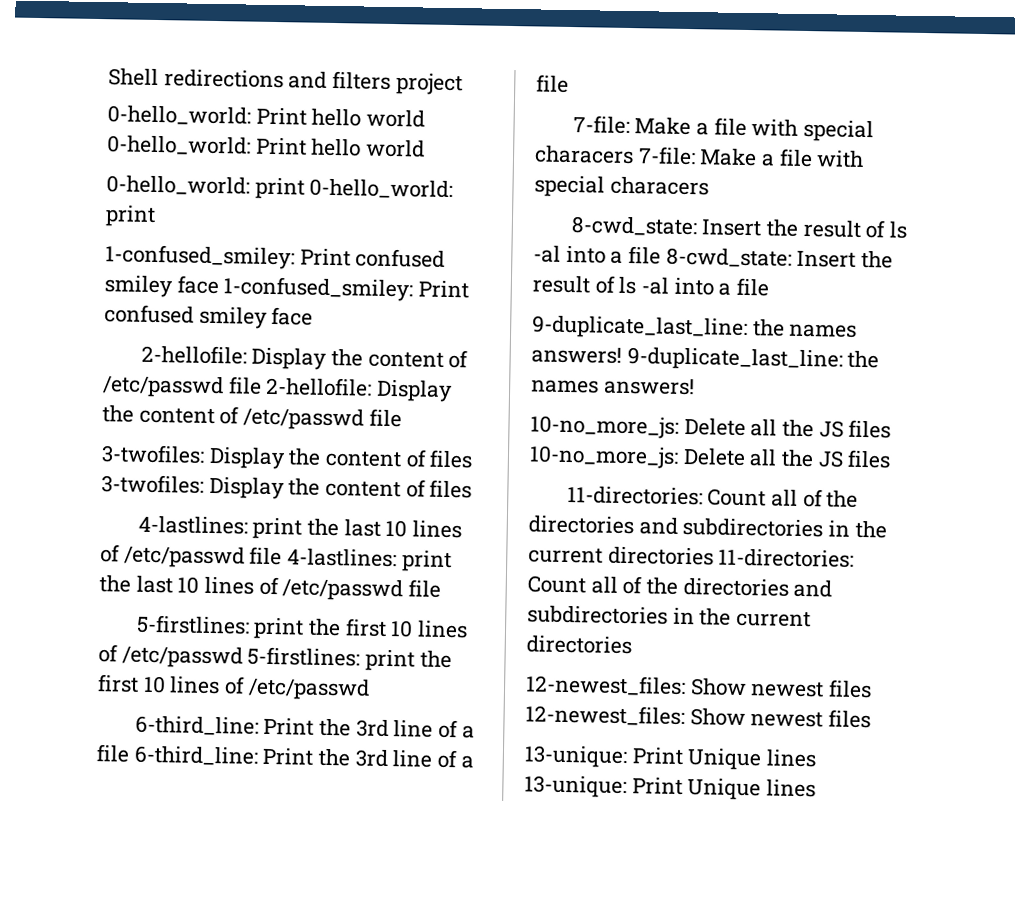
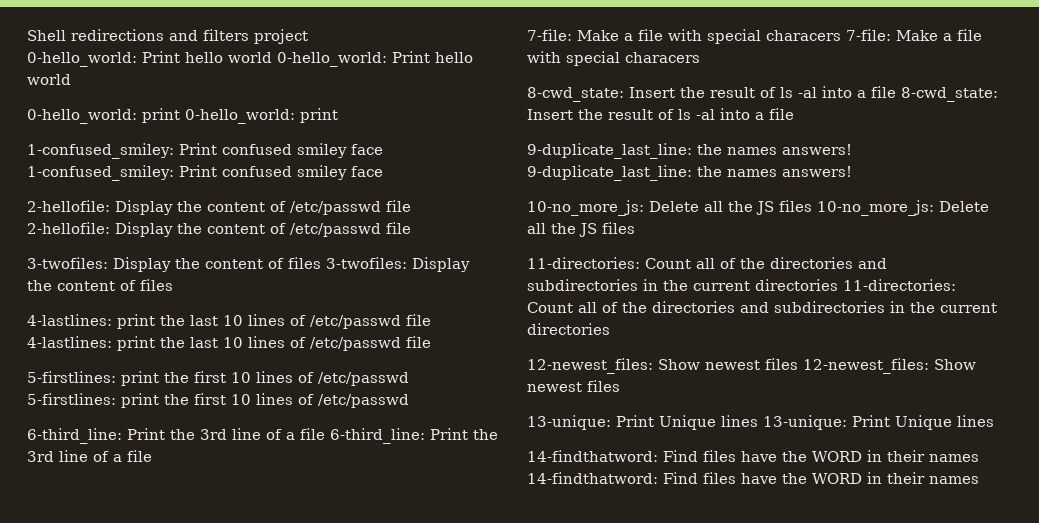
+ 14-findthatword: Find files have the WORD in their names 14-findthatword: Find files have the WORD in their names

